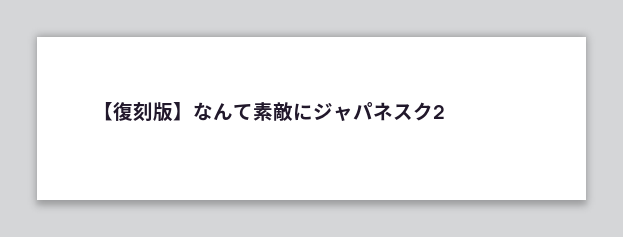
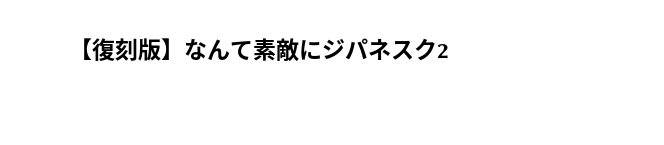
- 【復刻版】なんて素敵にジャパネスク2
+ 【復刻版】なんて素敵にジパネスク2

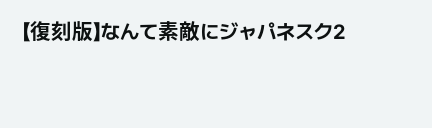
- 【復刻版】なんて素敵にジパネスク2
+ 【復刻版】なんて素敵にジャパネスク2

